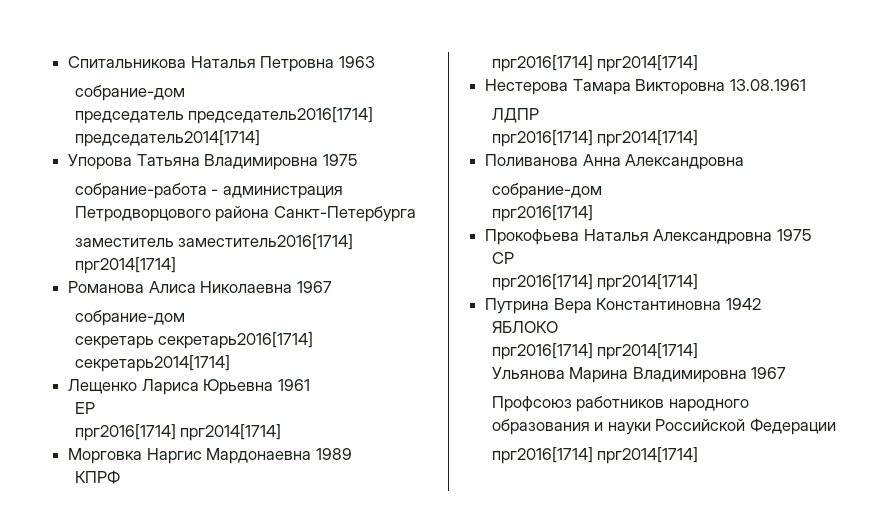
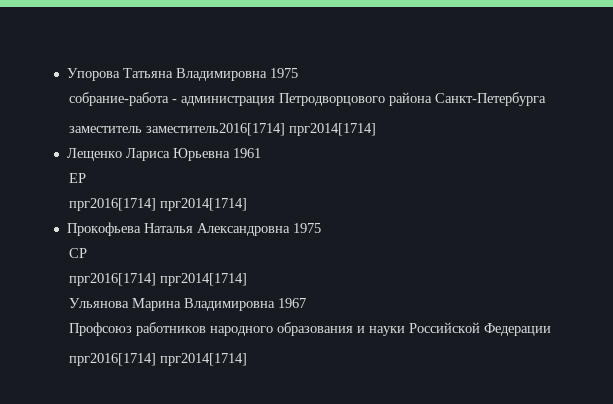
- Спитальникова Наталья Петровна 1963
- собрание-дом
- председатель председатель2016[1714] председатель2014[1714]
- Романова Алиса Николаевна 1967
- собрание-дом
- секретарь секретарь2016[1714] секретарь2014[1714]
- Морговка Наргис Мардонаевна 1989
- КПРФ
- прг2016[1714] прг2014[1714]
- Нестерова Тамара Викторовна 13.08.1961
- ЛДПР
- прг2016[1714] прг2014[1714]
- Поливанова Анна Александровна
- собрание-дом
- прг2016[1714]
- Путрина Вера Константиновна 1942
- ЯБЛОКО
- прг2016[1714] прг2014[1714]

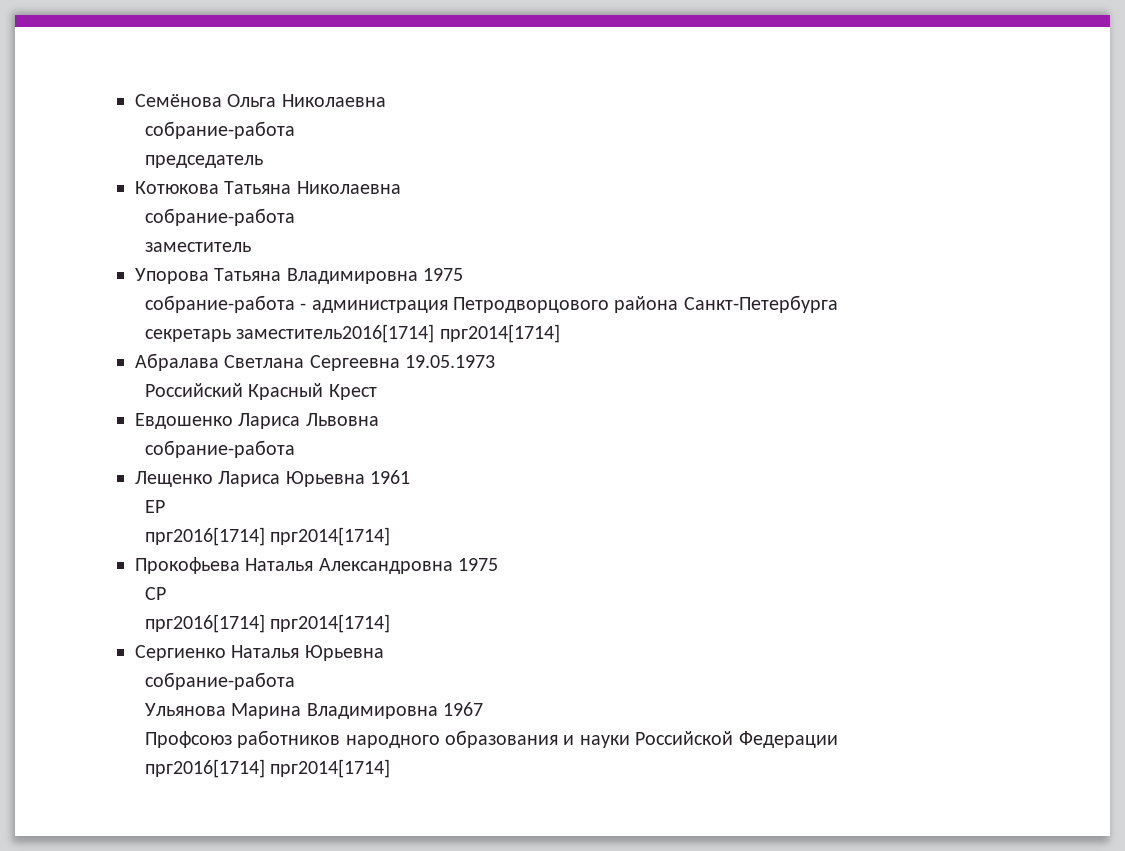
+ Семёнова Ольга Николаевна
+ собрание-работа
+ председатель
+ Котюкова Татьяна Николаевна
+ собрание-работа
+ заместитель
- заместитель заместитель2016[1714] прг2014[1714]
+ секретарь заместитель2016[1714] прг2014[1714]
+ Абралава Светлана Сергеевна 19.05.1973
+ Российский Красный Крест
+ Евдошенко Лариса Львовна
+ собрание-работа
+ Сергиенко Наталья Юрьевна
+ собрание-работа

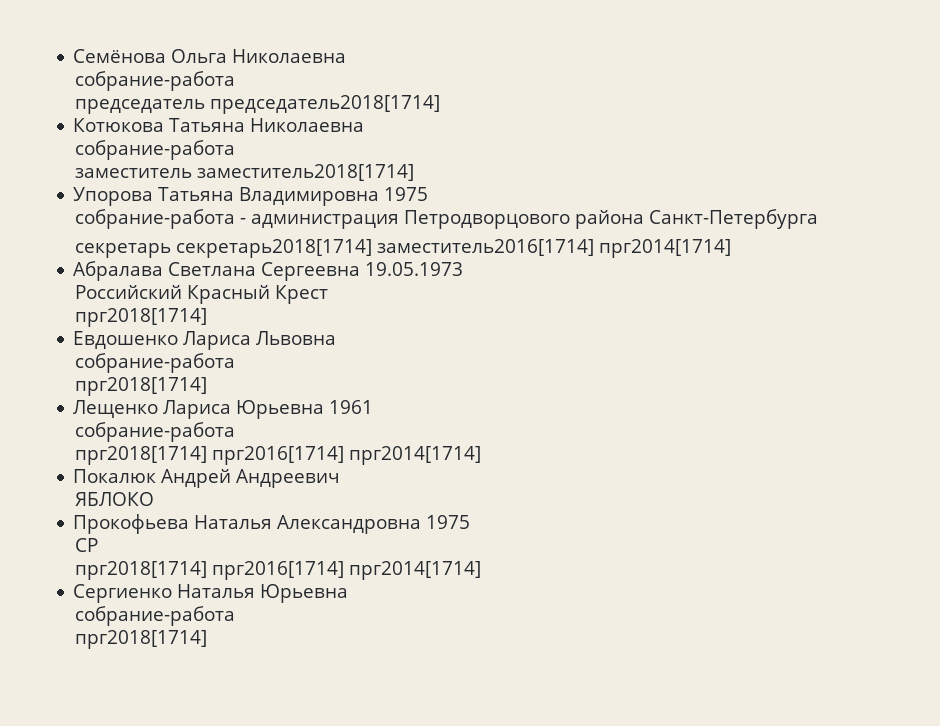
- председатель
+ председатель председатель2018[1714]
- заместитель
+ заместитель заместитель2018[1714]
- секретарь заместитель2016[1714] прг2014[1714]
+ секретарь секретарь2018[1714] заместитель2016[1714] прг2014[1714]
  Российский Красный Крест
+ прг2018[1714]
  Евдошенко Лариса Львовна
  собрание-работа
+ прг2018[1714]
  Лещенко Лариса Юрьевна 1961
- ЕР
- прг2016[1714] прг2014[1714]
+ собрание-работа
+ прг2018[1714] прг2016[1714] прг2014[1714]
+ Покалюк Андрей Андреевич
+ ЯБЛОКО
  СР
- прг2016[1714] прг2014[1714]
+ прг2018[1714] прг2016[1714] прг2014[1714]
  Сергиенко Наталья Юрьевна
  собрание-работа
- Ульянова Марина Владимировна 1967
- Профсоюз работников народного образования и науки Российской Федерации
- прг2016[1714] прг2014[1714]
+ прг2018[1714]

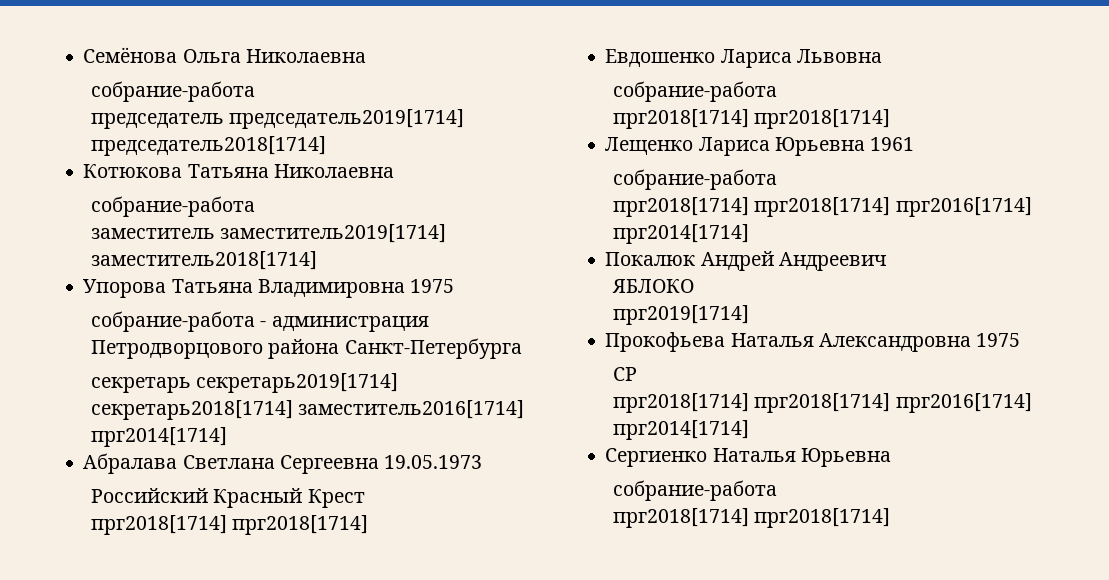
- председатель председатель2018[1714]
+ председатель председатель2019[1714] председатель2018[1714]
- заместитель заместитель2018[1714]
+ заместитель заместитель2019[1714] заместитель2018[1714]
- секретарь секретарь2018[1714] заместитель2016[1714] прг2014[1714]
+ секретарь секретарь2019[1714] секретарь2018[1714] заместитель2016[1714] прг2014[1714]
  Российский Красный Крест
- прг2018[1714]
+ прг2018[1714] прг2018[1714]
  Евдошенко Лариса Львовна
  собрание-работа
- прг2018[1714]
+ прг2018[1714] прг2018[1714]
  Лещенко Лариса Юрьевна 1961
  собрание-работа
- прг2018[1714] прг2016[1714] прг2014[1714]
+ прг2018[1714] прг2018[1714] прг2016[1714] прг2014[1714]
+ прг2019[1714]
  СР
- прг2018[1714] прг2016[1714] прг2014[1714]
+ прг2018[1714] прг2018[1714] прг2016[1714] прг2014[1714]
  Сергиенко Наталья Юрьевна
  собрание-работа
- прг2018[1714]
+ прг2018[1714] прг2018[1714]

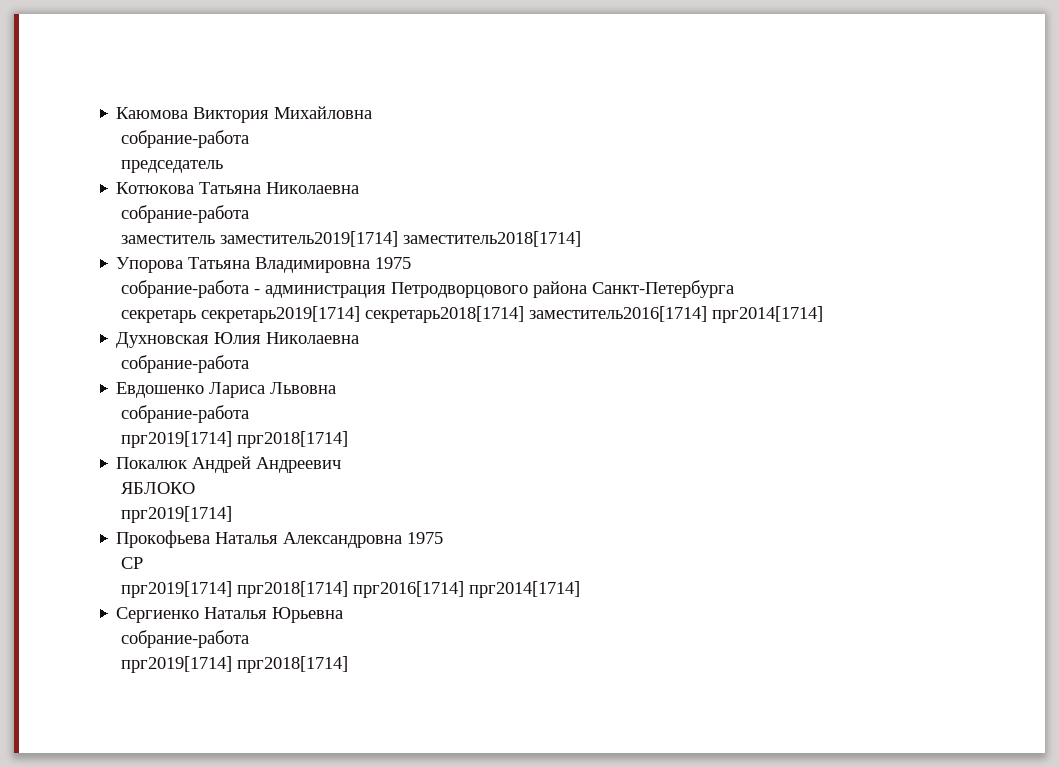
- Семёнова Ольга Николаевна
+ Каюмова Виктория Михайловна
- председатель председатель2019[1714] председатель2018[1714]
+ председатель
- Абралава Светлана Сергеевна 19.05.1973
- Российский Красный Крест
- прг2018[1714] прг2018[1714]
+ Духновская Юлия Николаевна
+ собрание-работа
  Евдошенко Лариса Львовна
  собрание-работа
- прг2018[1714] прг2018[1714]
- Лещенко Лариса Юрьевна 1961
- собрание-работа
- прг2018[1714] прг2018[1714] прг2016[1714] прг2014[1714]
+ прг2019[1714] прг2018[1714]
  СР
- прг2018[1714] прг2018[1714] прг2016[1714] прг2014[1714]
+ прг2019[1714] прг2018[1714] прг2016[1714] прг2014[1714]
  Сергиенко Наталья Юрьевна
  собрание-работа
- прг2018[1714] прг2018[1714]
+ прг2019[1714] прг2018[1714]

